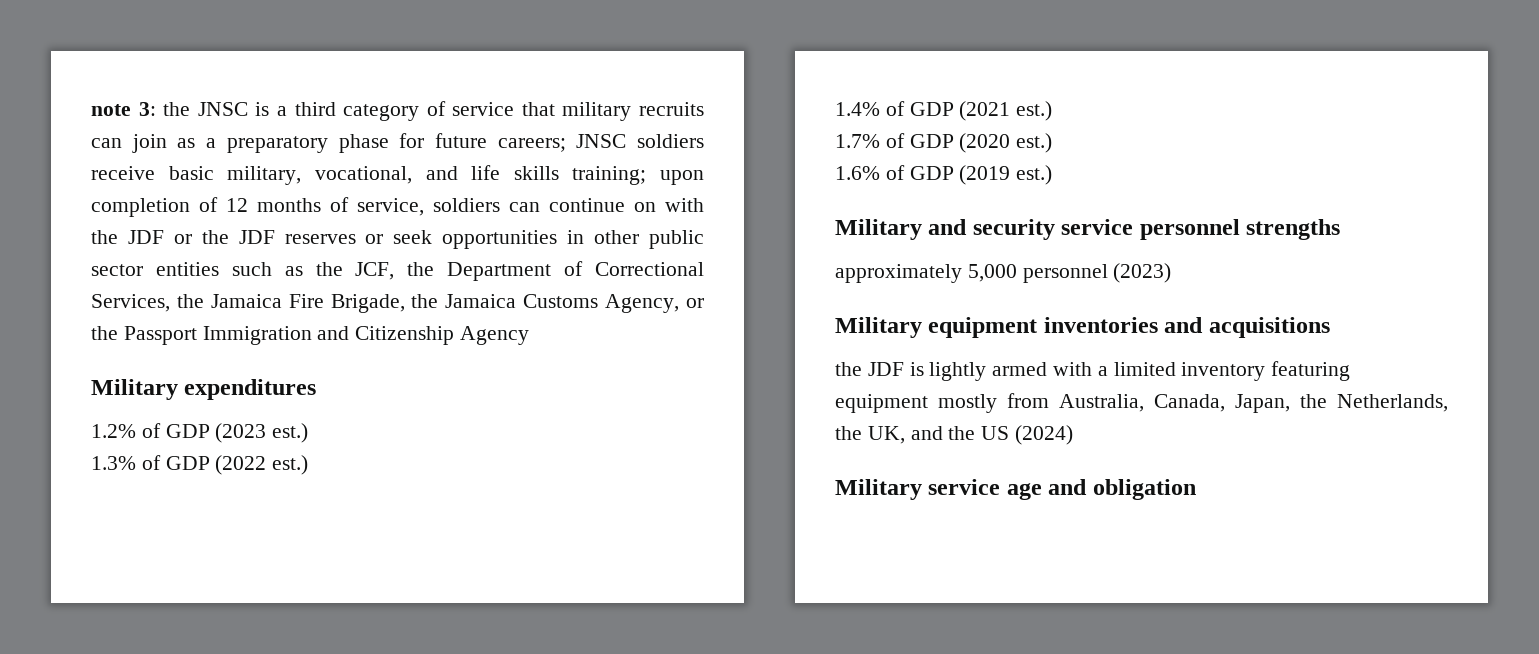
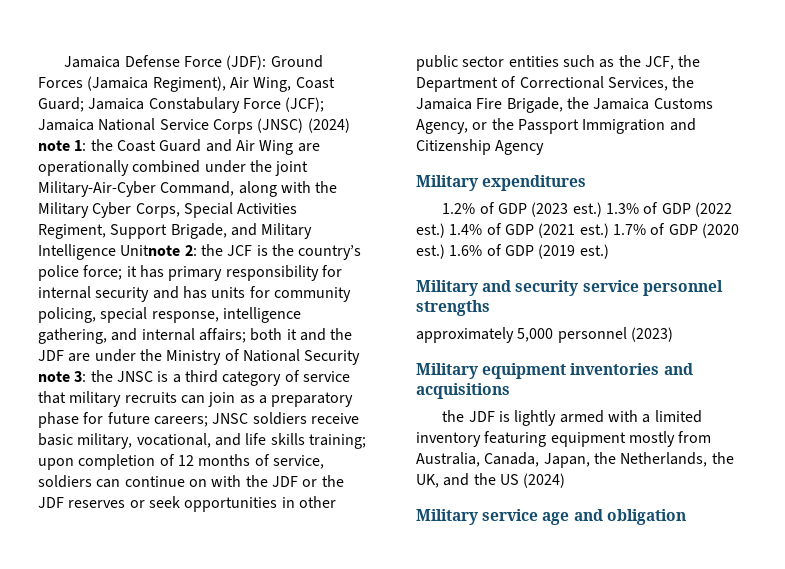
- note 3:
+ Jamaica Defense Force (JDF): Ground Forces (Jamaica Regiment), Air Wing, Coast Guard; Jamaica Constabulary Force (JCF); Jamaica National Service Corps (JNSC) (2024) note 1: the Coast Guard and Air Wing are operationally combined under the joint Military-Air-Cyber Command, along with the Military Cyber Corps, Special Activities Regiment, Support Brigade, and Military Intelligence Unitnote 2: the JCF is the country’s police force; it has primary responsibility for internal security and has units for community policing, special response, intelligence gathering, and internal affairs; both it and the JDF are under the Ministry of National Security note 3:
- 1.2% of GDP (2023 est.)
- 1.3% of GDP (2022 est.)
- 1.4% of GDP (2021 est.)
- 1.7% of GDP (2020 est.)
- 1.6% of GDP (2019 est.)
+ 1.2% of GDP (2023 est.) 1.3% of GDP (2022 est.) 1.4% of GDP (2021 est.) 1.7% of GDP (2020 est.) 1.6% of GDP (2019 est.)

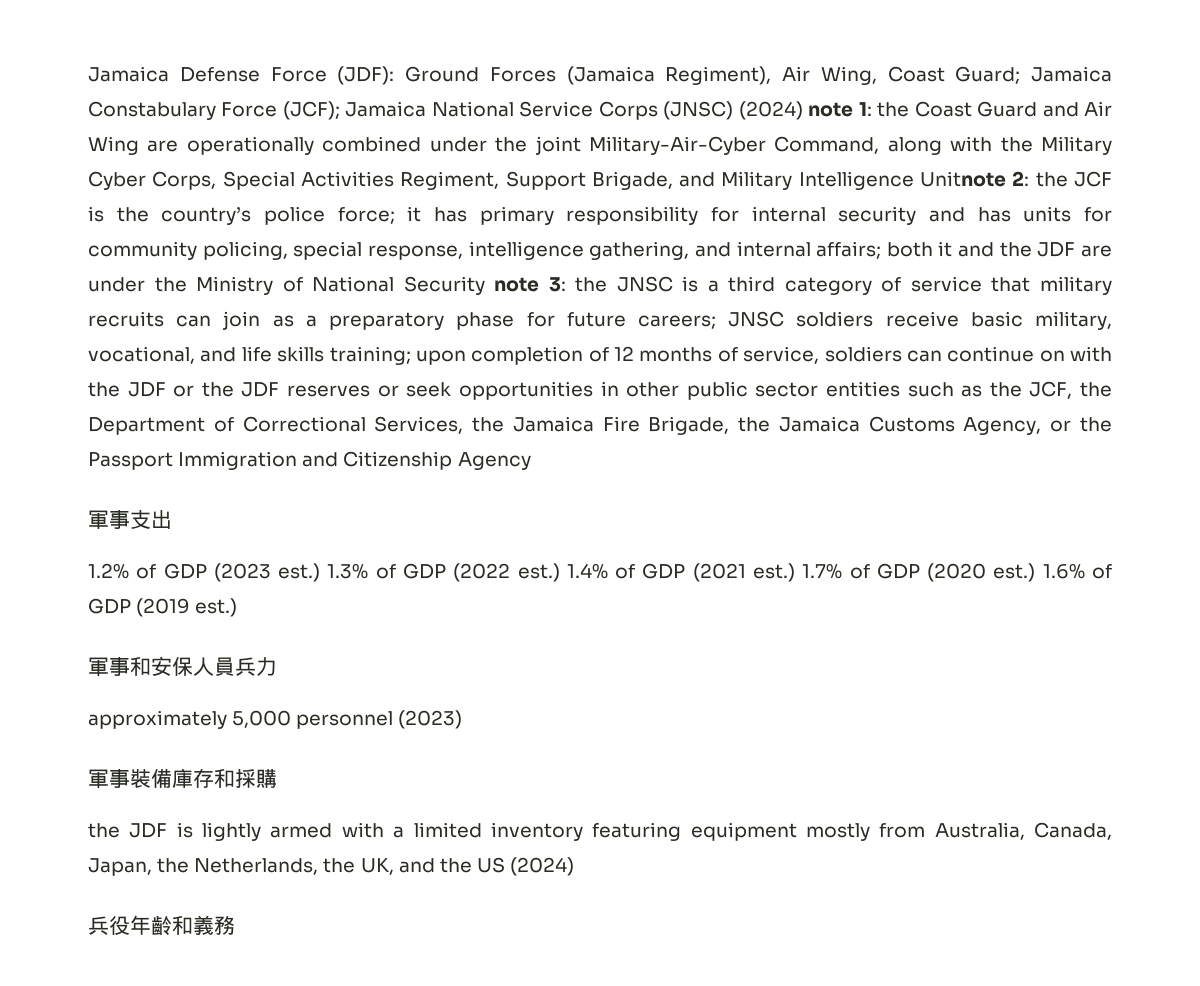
- Military expenditures
+ 軍事支出
- Military and security service personnel strengths
+ 軍事和安保人員兵力
- Military equipment inventories and acquisitions
+ 軍事裝備庫存和採購
- Military service age and obligation
+ 兵役年齡和義務

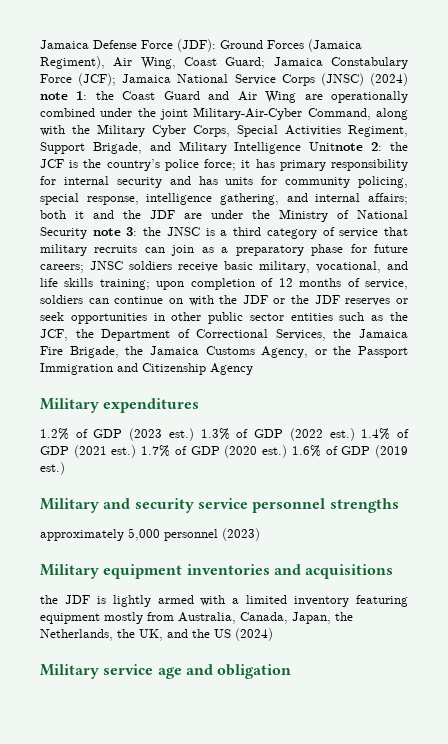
- 軍事支出
+ Military expenditures
- 軍事和安保人員兵力
+ Military and security service personnel strengths
- 軍事裝備庫存和採購
+ Military equipment inventories and acquisitions
- 兵役年齡和義務
+ Military service age and obligation

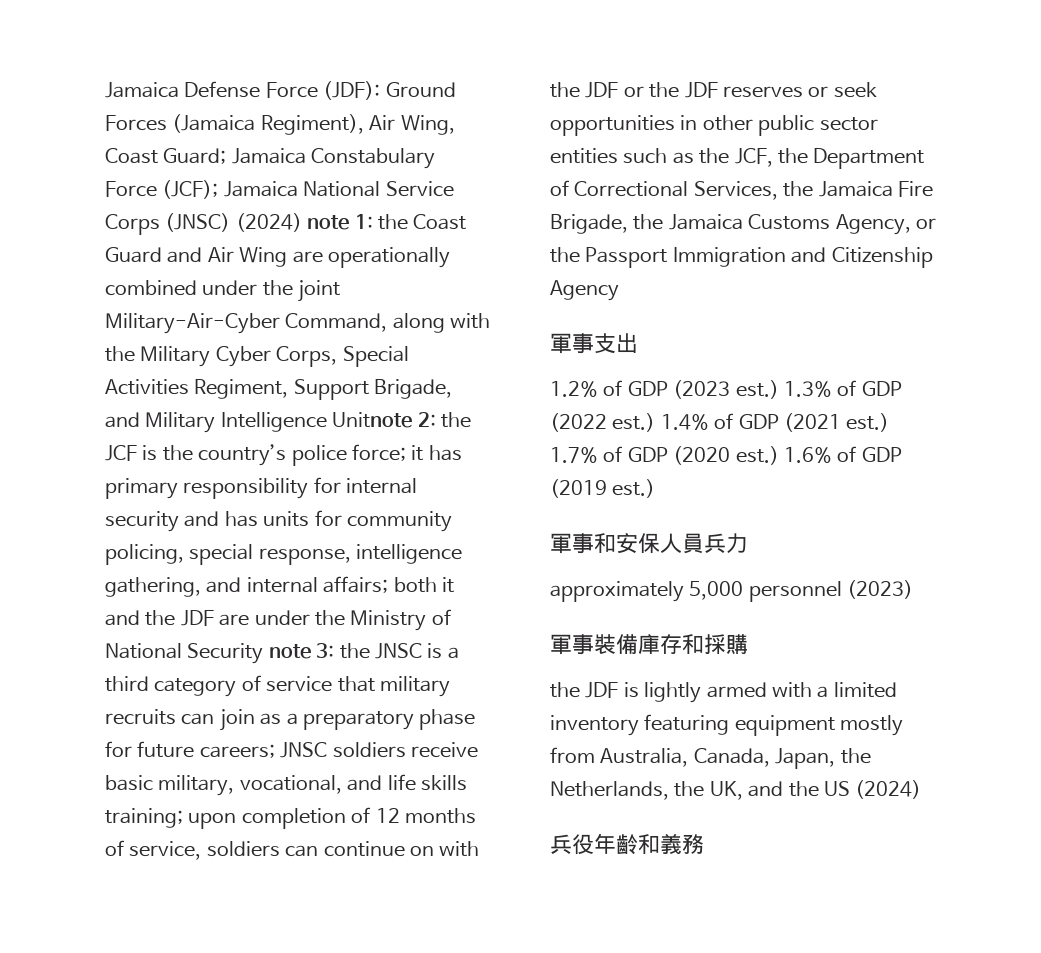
- Military expenditures
+ 軍事支出
- Military and security service personnel strengths
+ 軍事和安保人員兵力
- Military equipment inventories and acquisitions
+ 軍事裝備庫存和採購
- Military service age and obligation
+ 兵役年齡和義務

